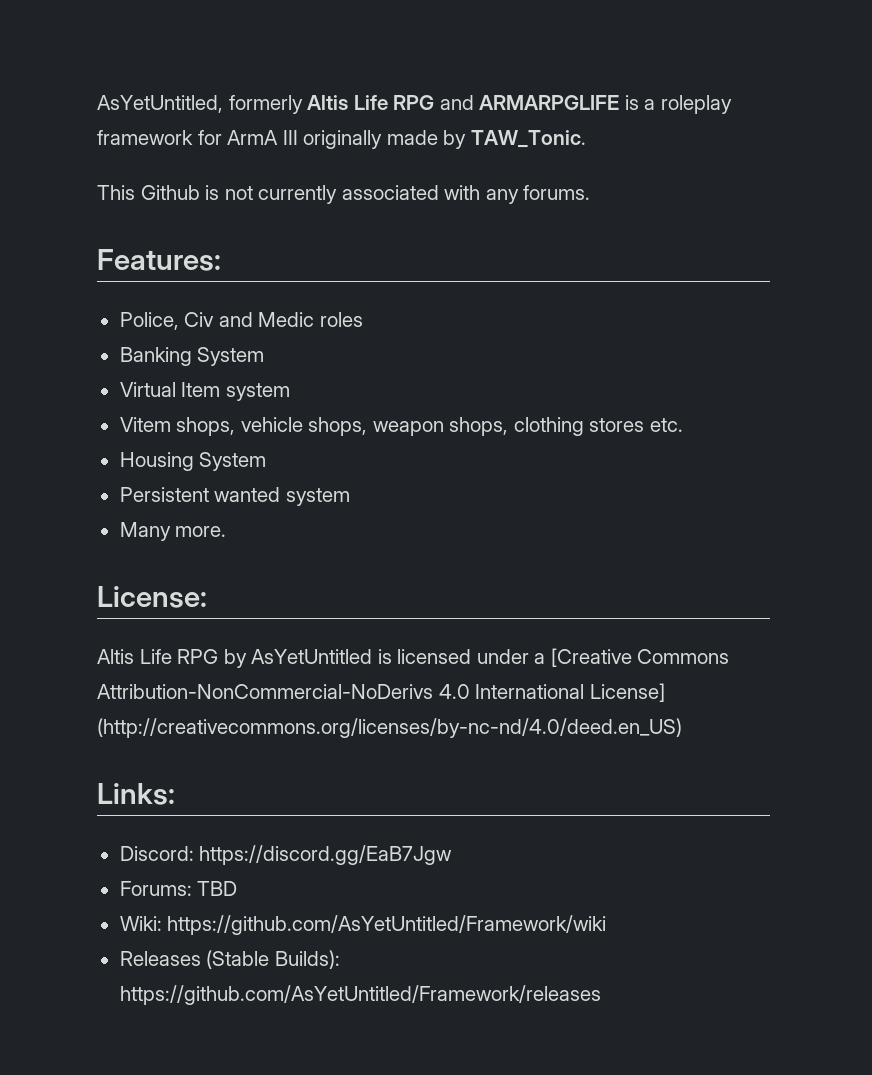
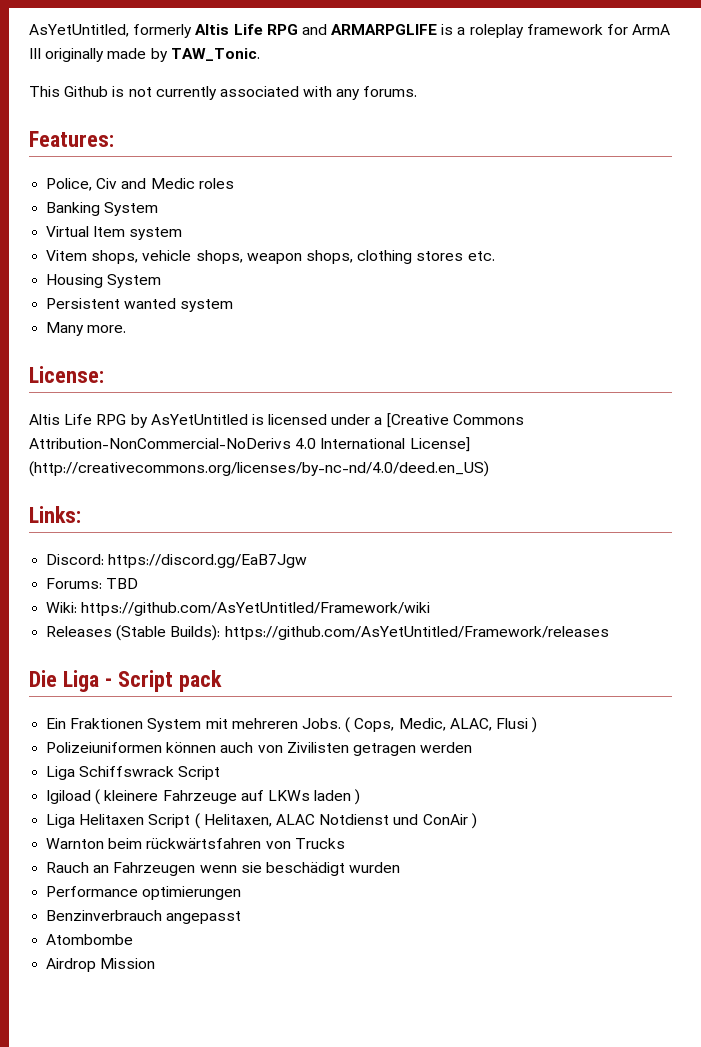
+ Die Liga - Script pack
+ Ein Fraktionen System mit mehreren Jobs. ( Cops, Medic, ALAC, Flusi )
+ Polizeiuniformen können auch von Zivilisten getragen werden
+ Liga Schiffswrack Script
+ Igiload ( kleinere Fahrzeuge auf LKWs laden )
+ Liga Helitaxen Script ( Helitaxen, ALAC Notdienst und ConAir )
+ Warnton beim rückwärtsfahren von Trucks
+ Rauch an Fahrzeugen wenn sie beschädigt wurden
+ Performance optimierungen
+ Benzinverbrauch angepasst
+ Atombombe
+ Airdrop Mission

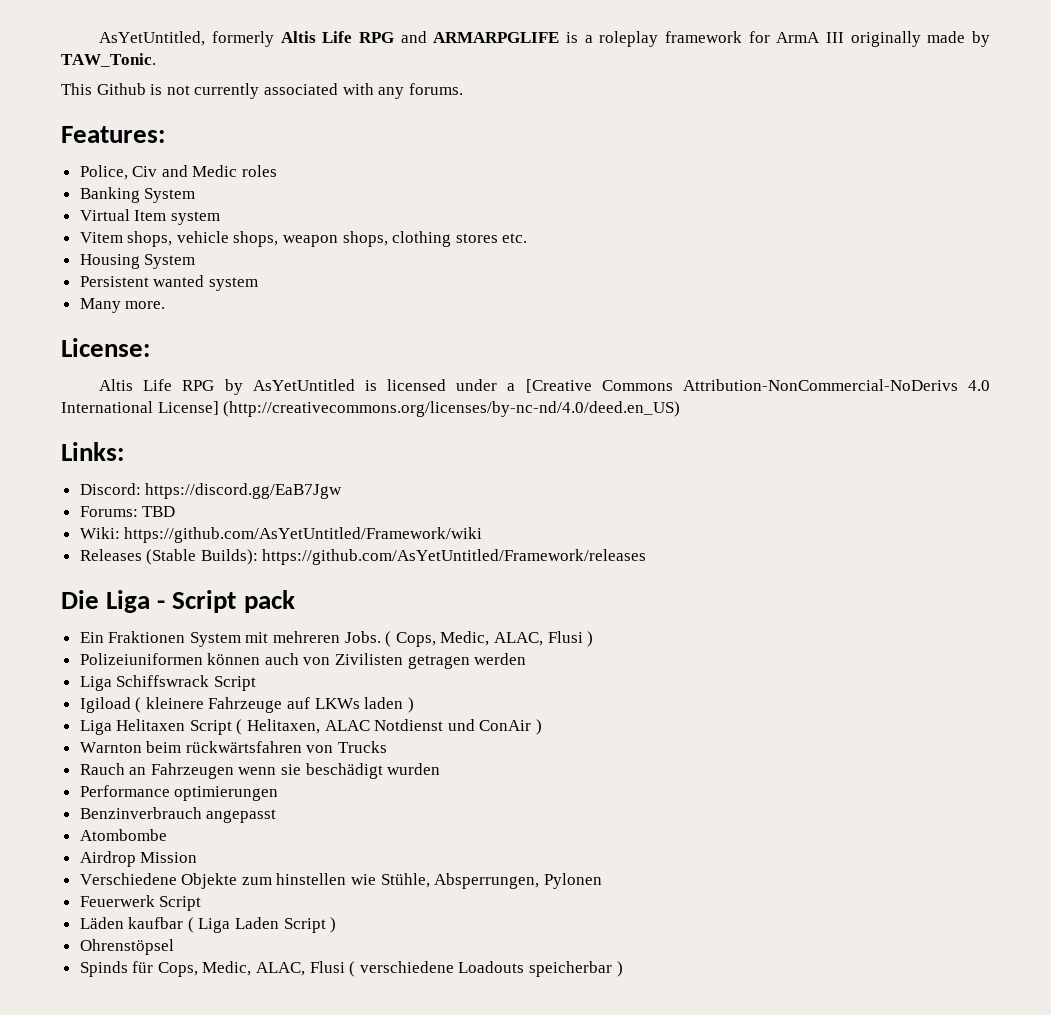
+ Verschiedene Objekte zum hinstellen wie Stühle, Absperrungen, Pylonen
+ Feuerwerk Script
+ Läden kaufbar ( Liga Laden Script )
+ Ohrenstöpsel
+ Spinds für Cops, Medic, ALAC, Flusi ( verschiedene Loadouts speicherbar )

